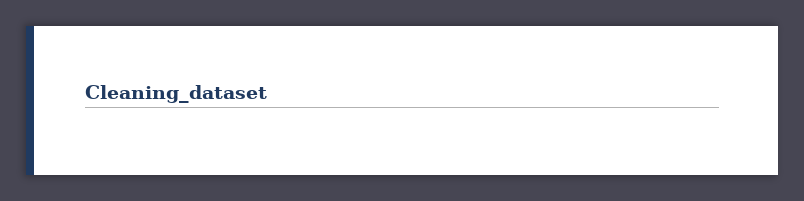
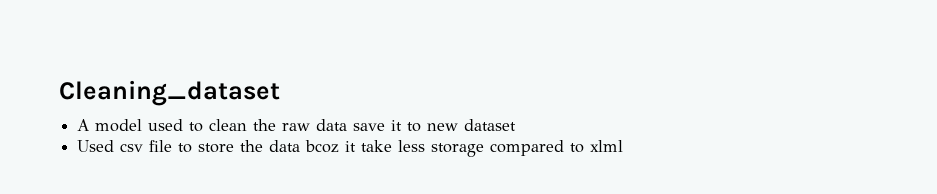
+ A model used to clean the raw data save it to new dataset
+ Used csv file to store the data bcoz it take less storage compared to xlml

